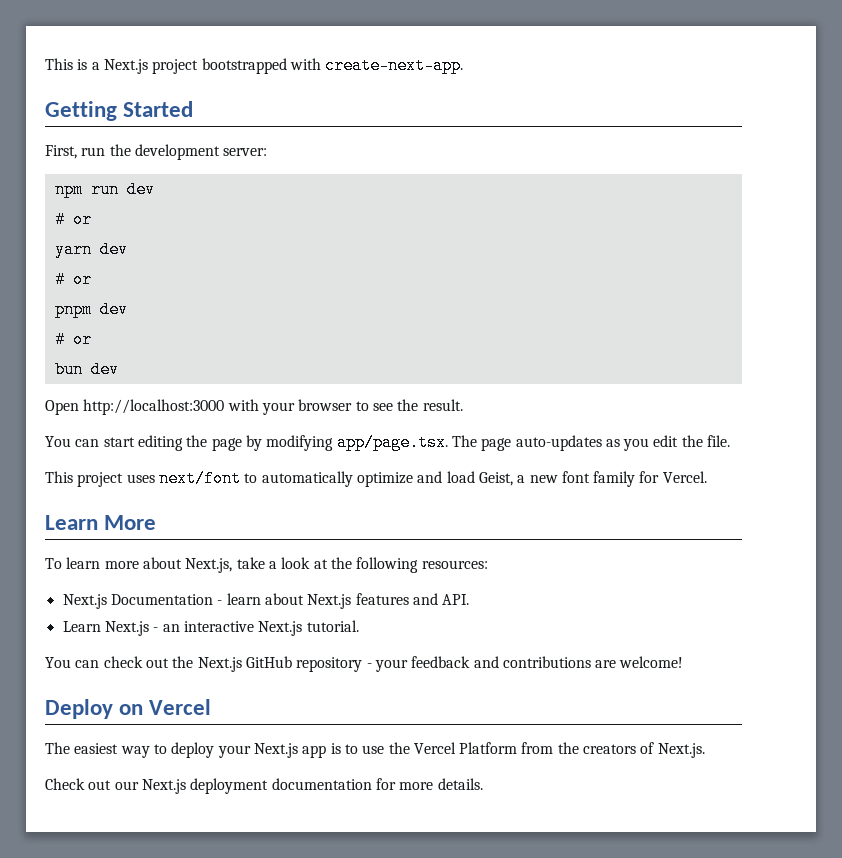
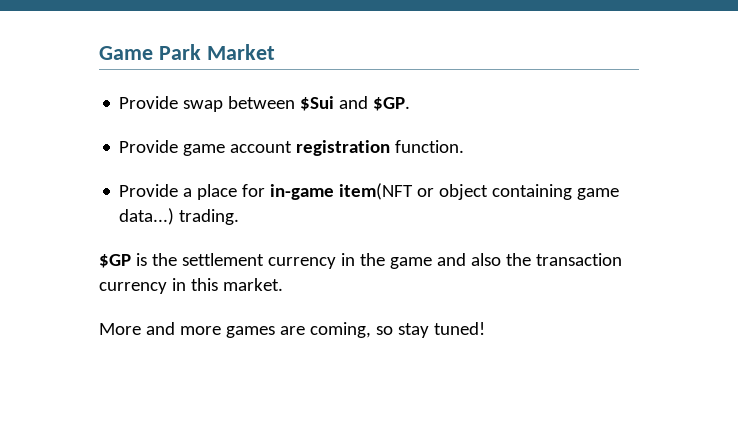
- This is a Next.js project bootstrapped with create-next-app.
- Getting Started
- First, run the development server:
- npm run dev
- # or
- yarn dev
- # or
- pnpm dev
- # or
- bun dev
- Open http://localhost:3000 with your browser to see the result.
- You can start editing the page by modifying app/page.tsx. The page auto-updates as you edit the file.
- This project uses next/font to automatically optimize and load Geist, a new font family for Vercel.
- Learn More
- To learn more about Next.js, take a look at the following resources:
- Next.js Documentation - learn about Next.js features and API.
- Learn Next.js - an interactive Next.js tutorial.
- You can check out the Next.js GitHub repository - your feedback and contributions are welcome!
- Deploy on Vercel
- The easiest way to deploy your Next.js app is to use the Vercel Platform from the creators of Next.js.
- Check out our Next.js deployment documentation for more details.
+ Game Park Market
+ Provide swap between $Sui and $GP.
+ Provide game account registration function.
+ Provide a place for in-game item(NFT or object containing game data...) trading.
+ $GP is the settlement currency in the game and also the transaction currency in this market.
+ More and more games are coming, so stay tuned!

